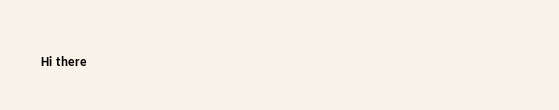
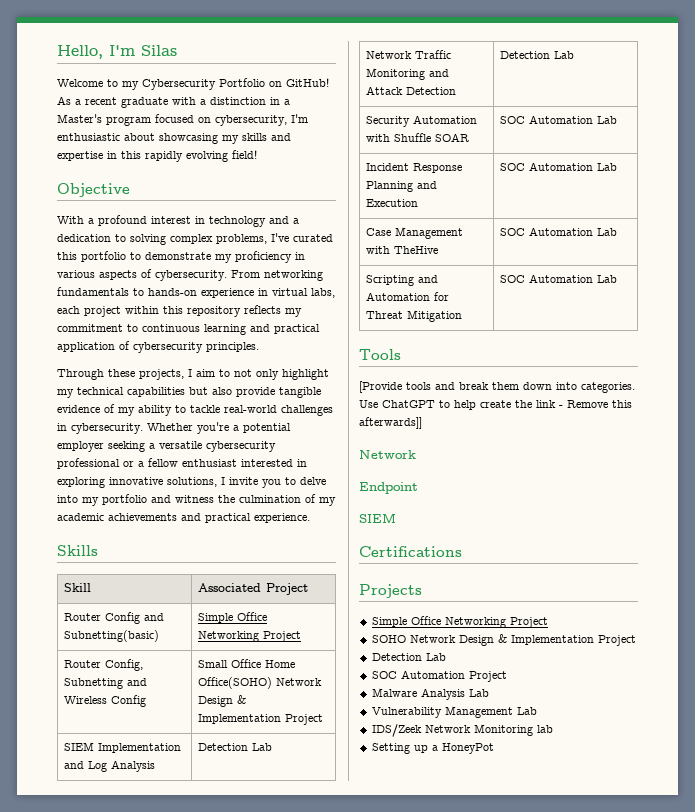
- Hi there
+ Hello, I'm Silas
+ Welcome to my Cybersecurity Portfolio on GitHub! As a recent graduate with a distinction in a Master's program focused on cybersecurity, I'm enthusiastic about showcasing my skills and expertise in this rapidly evolving field!
+ Objective
+ With a profound interest in technology and a dedication to solving complex problems, I've curated this portfolio to demonstrate my proficiency in various aspects of cybersecurity. From networking fundamentals to hands-on experience in virtual labs, each project within this repository reflects my commitment to continuous learning and practical application of cybersecurity principles.
+ Through these projects, I aim to not only highlight my technical capabilities but also provide tangible evidence of my ability to tackle real-world challenges in cybersecurity. Whether you're a potential employer seeking a versatile cybersecurity professional or a fellow enthusiast interested in exploring innovative solutions, I invite you to delve into my portfolio and witness the culmination of my academic achievements and practical experience.
+ Skills
+ Skill | Associated Project
+ Router Config and Subnetting(basic) | Simple Office Networking Project
+ Router Config, Subnetting and Wireless Config | Small Office Home Office(SOHO) Network Design & Implementation Project
+ SIEM Implementation and Log Analysis | Detection Lab
+ Network Traffic Monitoring and Attack Detection | Detection Lab
+ Security Automation with Shuffle SOAR | SOC Automation Lab
+ Incident Response Planning and Execution | SOC Automation Lab
+ Case Management with TheHive | SOC Automation Lab
+ Scripting and Automation for Threat Mitigation | SOC Automation Lab
+ Tools
+ [Provide tools and break them down into categories. Use ChatGPT to help create the link - Remove this afterwards]]
+ Network
+ Endpoint
+ SIEM
+ Certifications
+ Projects
+ Simple Office Networking Project
+ SOHO Network Design & Implementation Project
+ Detection Lab
+ SOC Automation Project
+ Malware Analysis Lab
+ Vulnerability Management Lab
+ IDS/Zeek Network Monitoring lab
+ Setting up a HoneyPot

